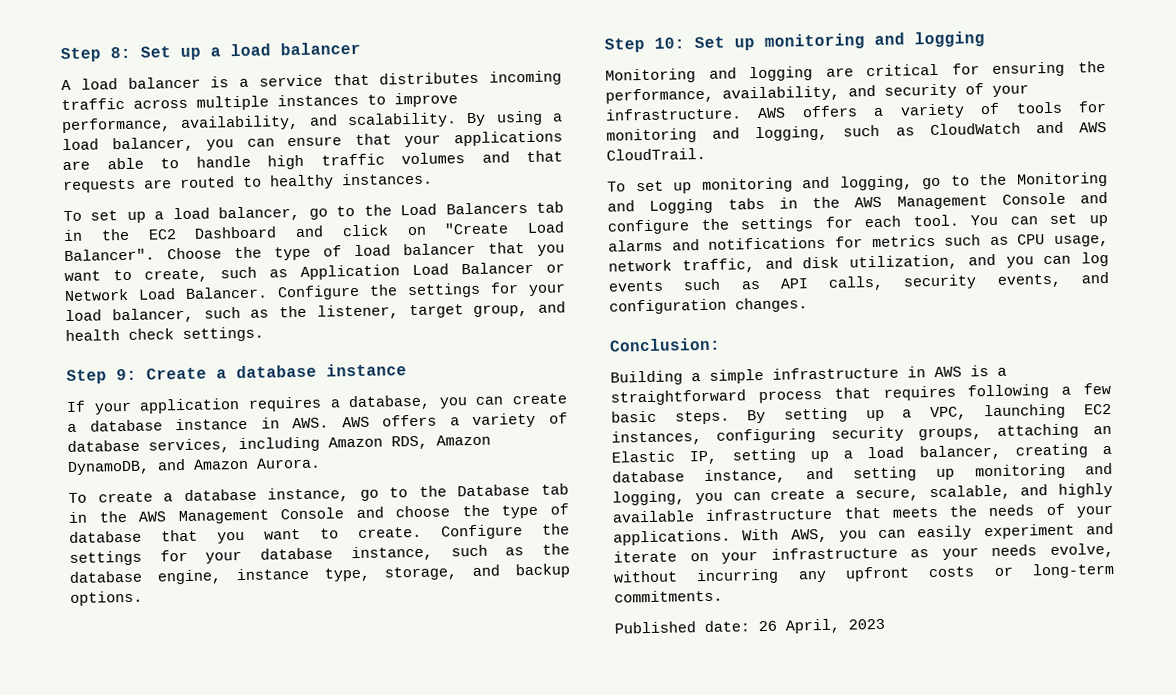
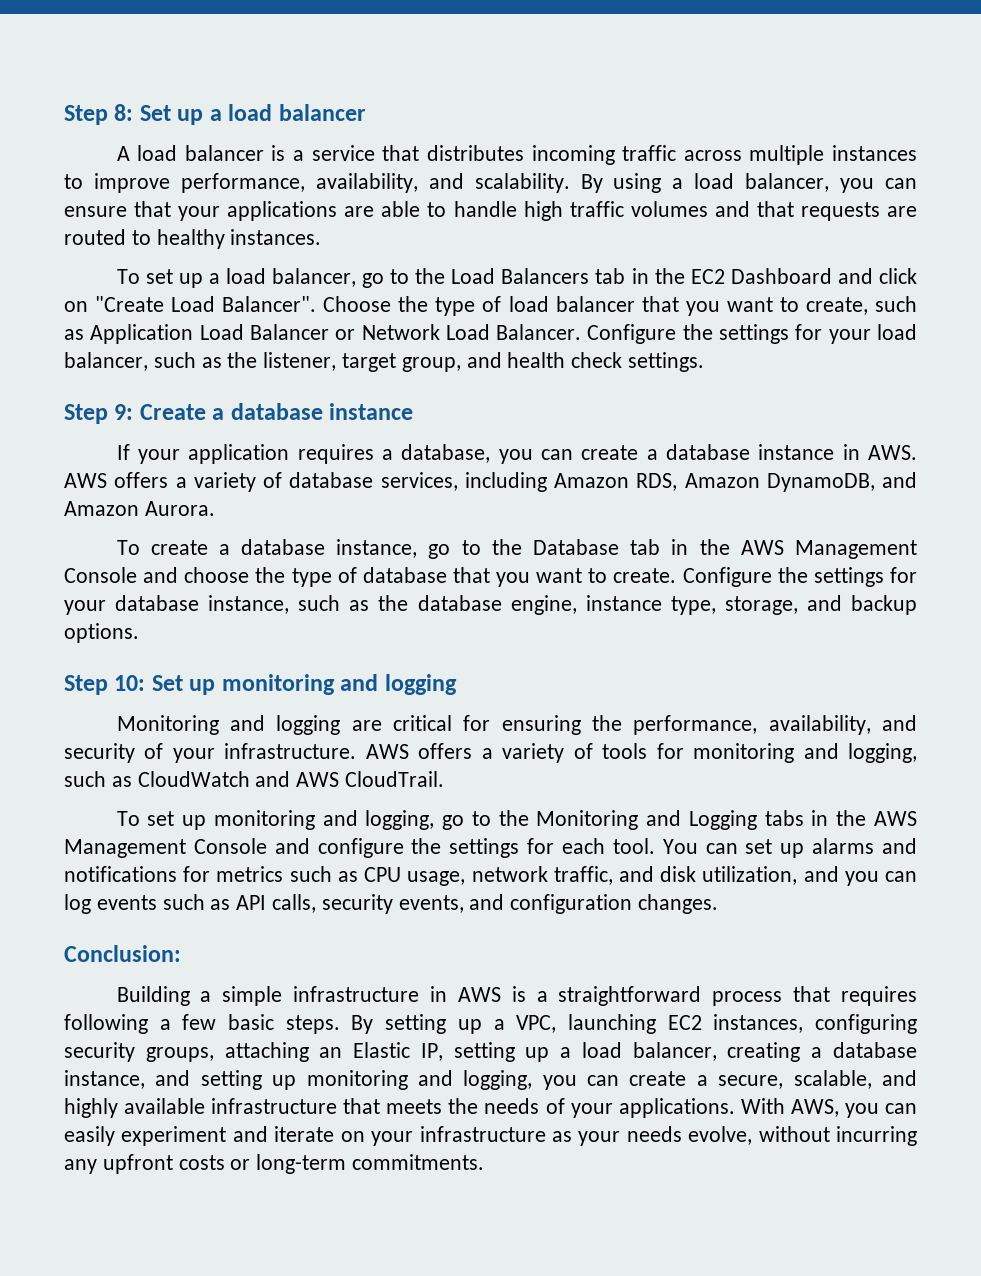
- Published date: 26 April, 2023

